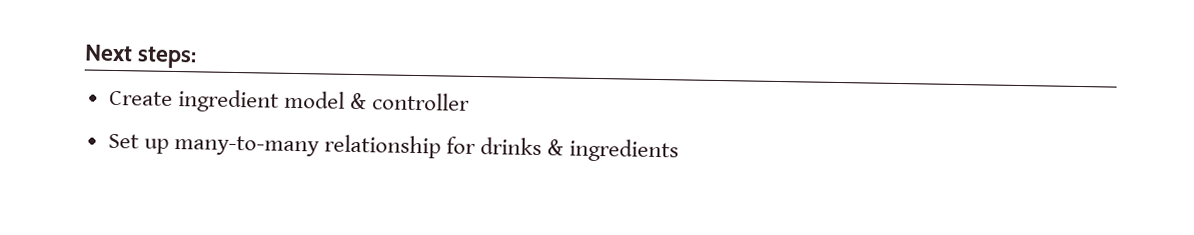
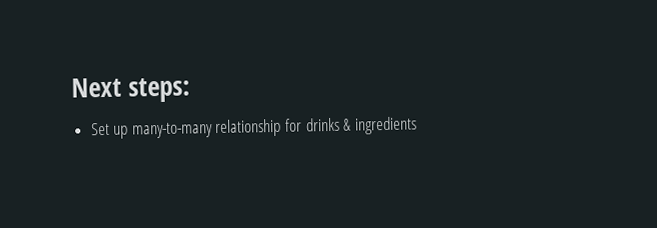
- Create ingredient model & controller

